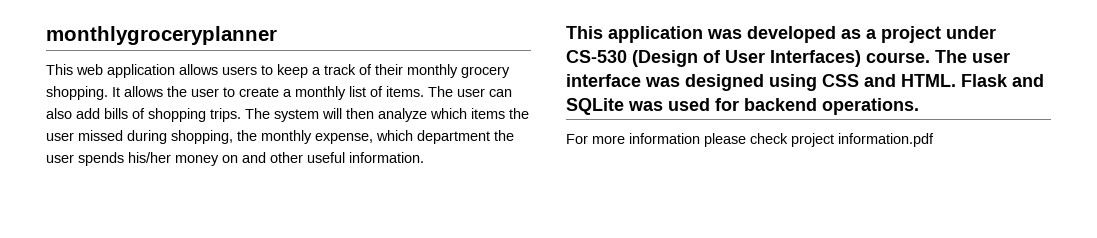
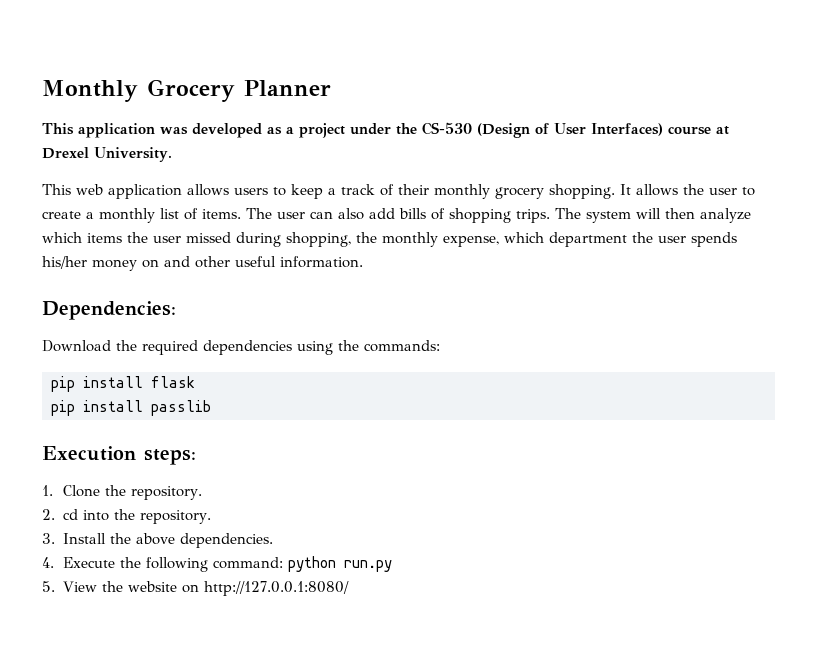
- monthlygroceryplanner
+ Monthly Grocery Planner
+ This application was developed as a project under the CS-530 (Design of User Interfaces) course at Drexel University.
- This application was developed as a project under CS-530 (Design of User Interfaces) course. The user interface was designed using CSS and HTML. Flask and SQLite was used for backend operations.
- For more information please check project information.pdf
+ Dependencies:
+ Download the required dependencies using the commands:
+ pip install flask
+ pip install passlib
+ Execution steps:
+ 1. Clone the repository.
+ 2. cd into the repository.
+ 3. Install the above dependencies.
+ 4. Execute the following command: python run.py
+ 5. View the website on http://127.0.0.1:8080/

